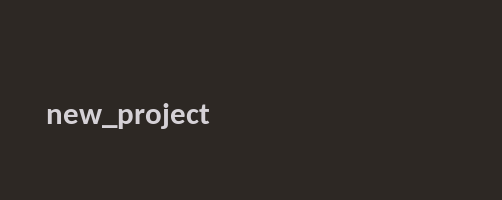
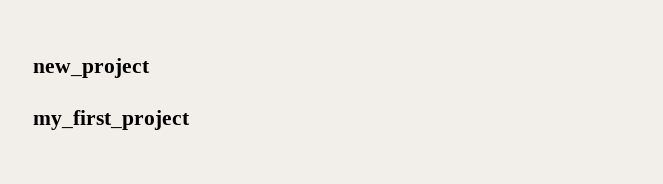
+ my_first_project

